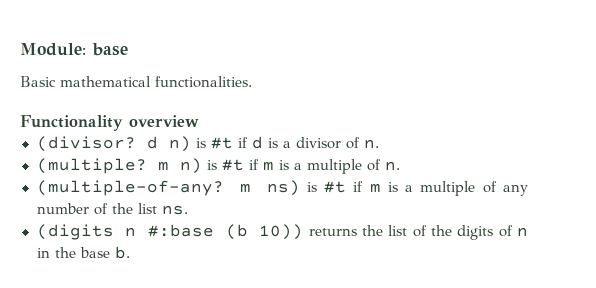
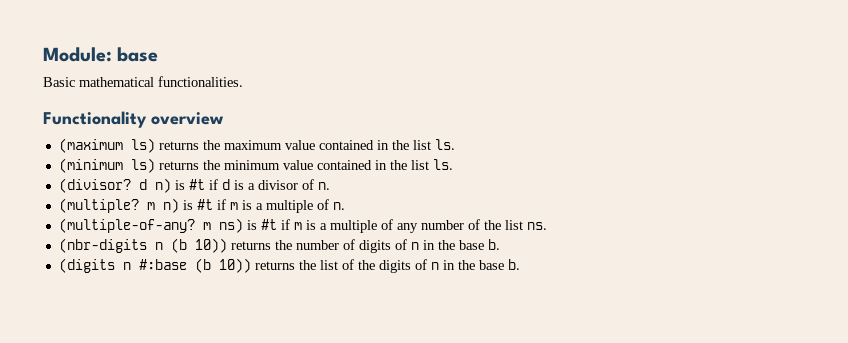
+ (maximum ls) returns the maximum value contained in the list ls.
+ (minimum ls) returns the minimum value contained in the list ls.
+ (nbr-digits n (b 10)) returns the number of digits of n in the base b.

